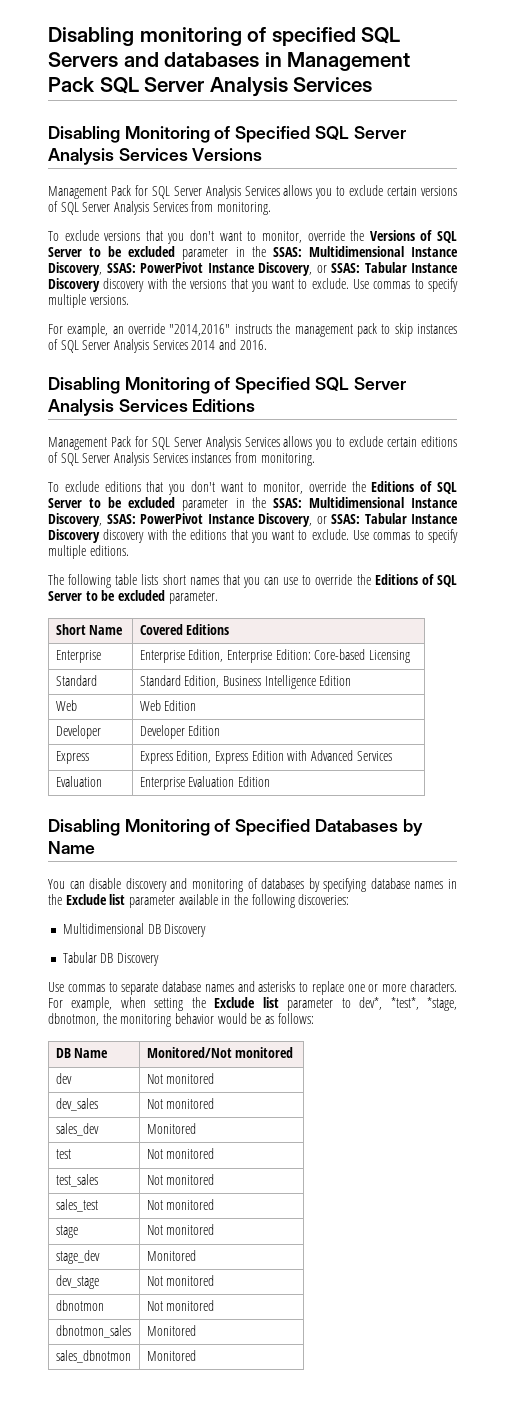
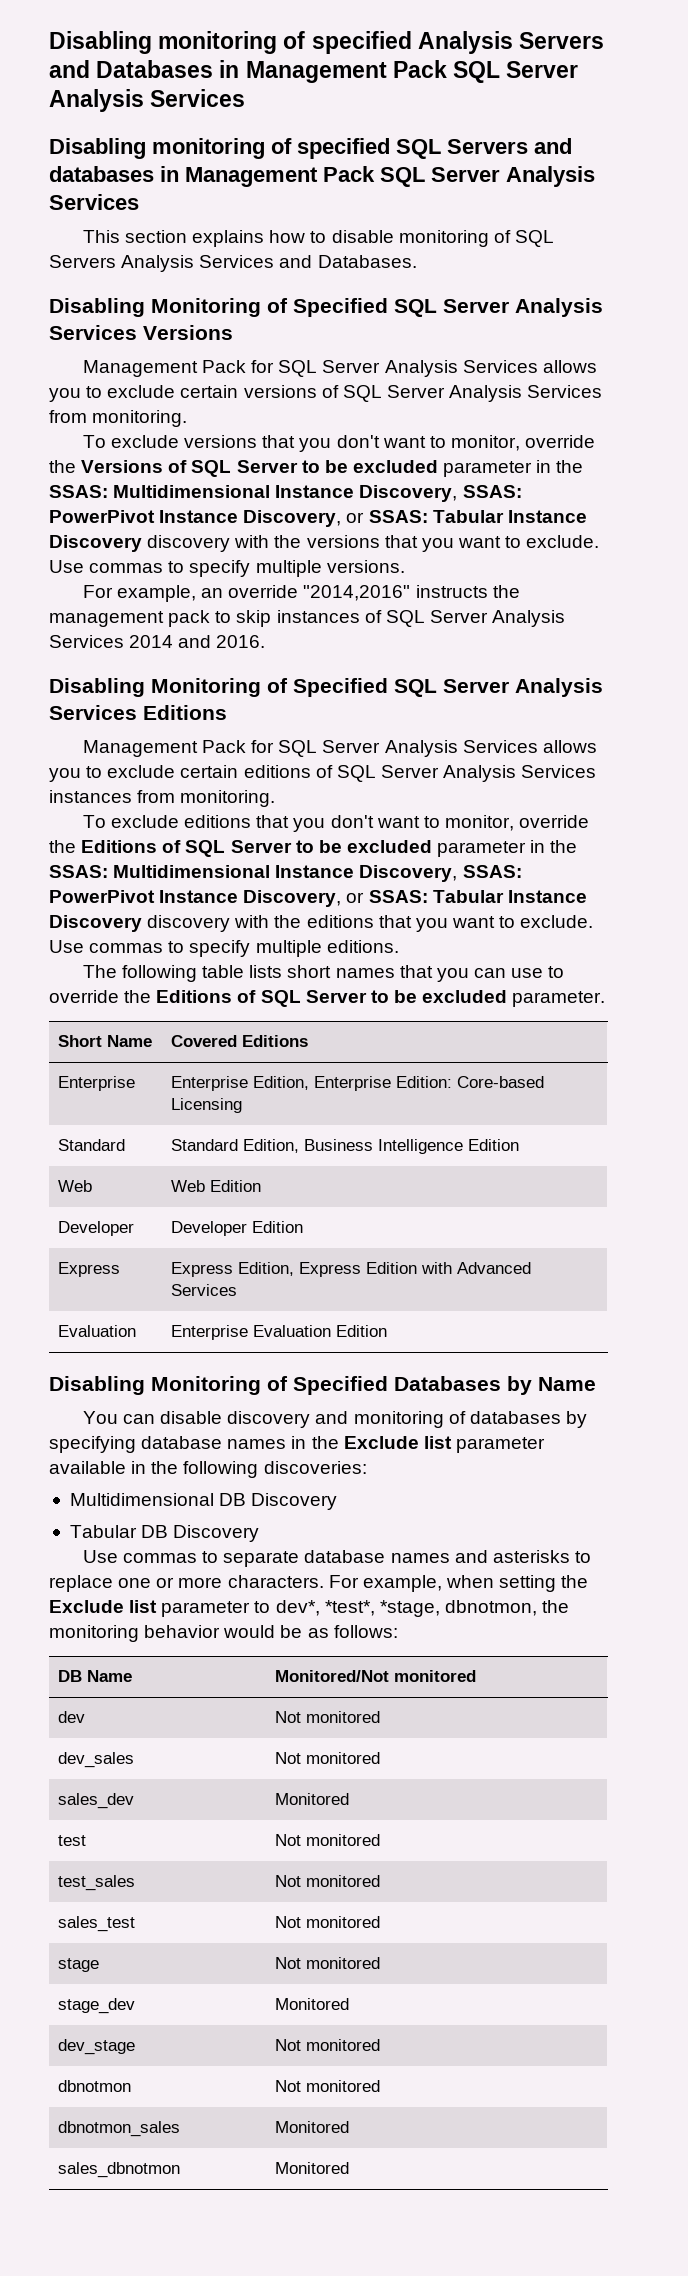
+ Disabling monitoring of specified Analysis Servers and Databases in Management Pack SQL Server Analysis Services
+ This section explains how to disable monitoring of SQL Servers Analysis Services and Databases.

